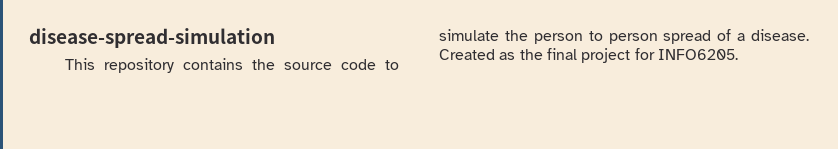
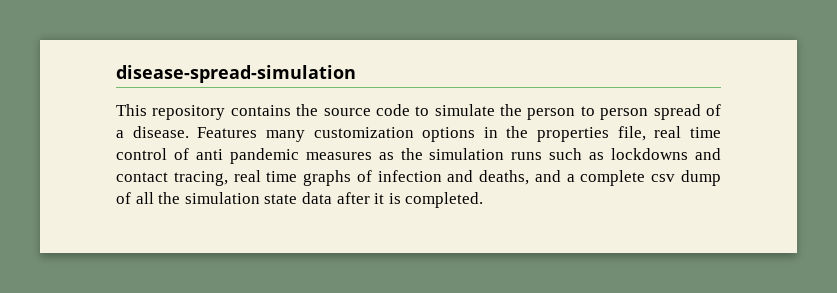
- Created as the final project for INFO6205.
+ Features many customization options in the properties file, real time control of anti pandemic measures as the simulation runs such as lockdowns and contact tracing, real time graphs of infection and deaths, and a complete csv dump of all the simulation state data after it is completed.

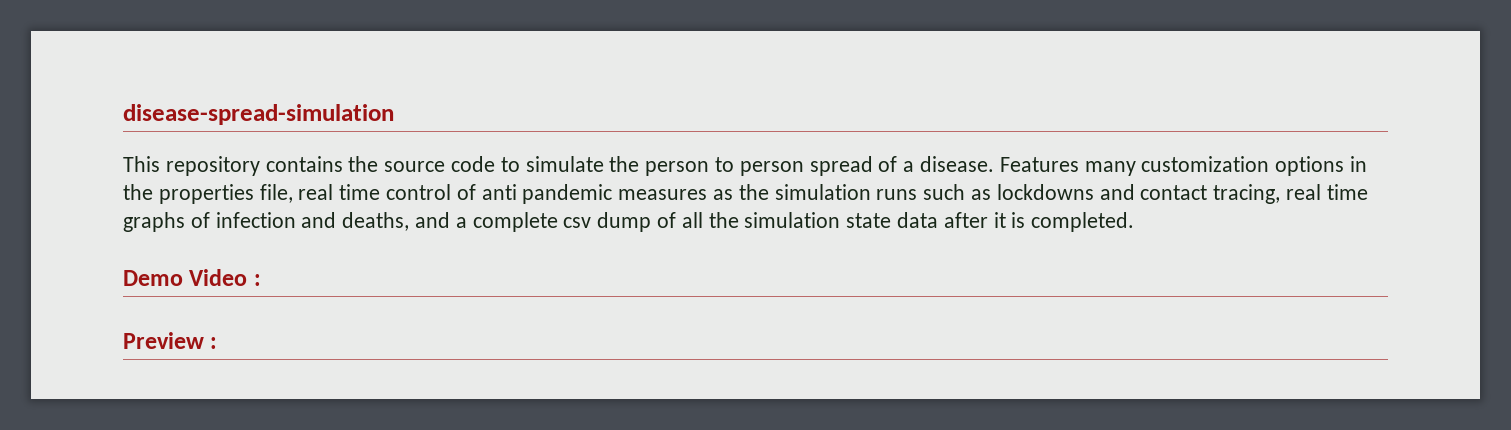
+ Demo Video :
+ Preview :

